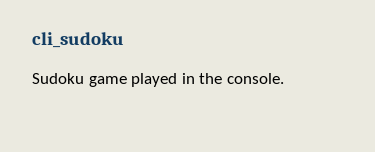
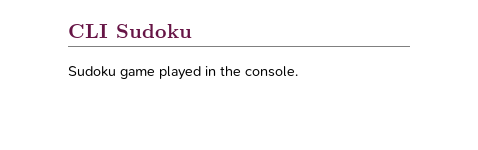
- cli_sudoku
+ CLI Sudoku

